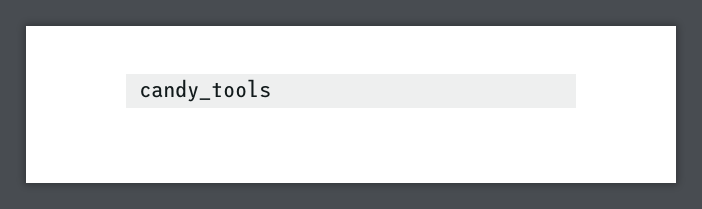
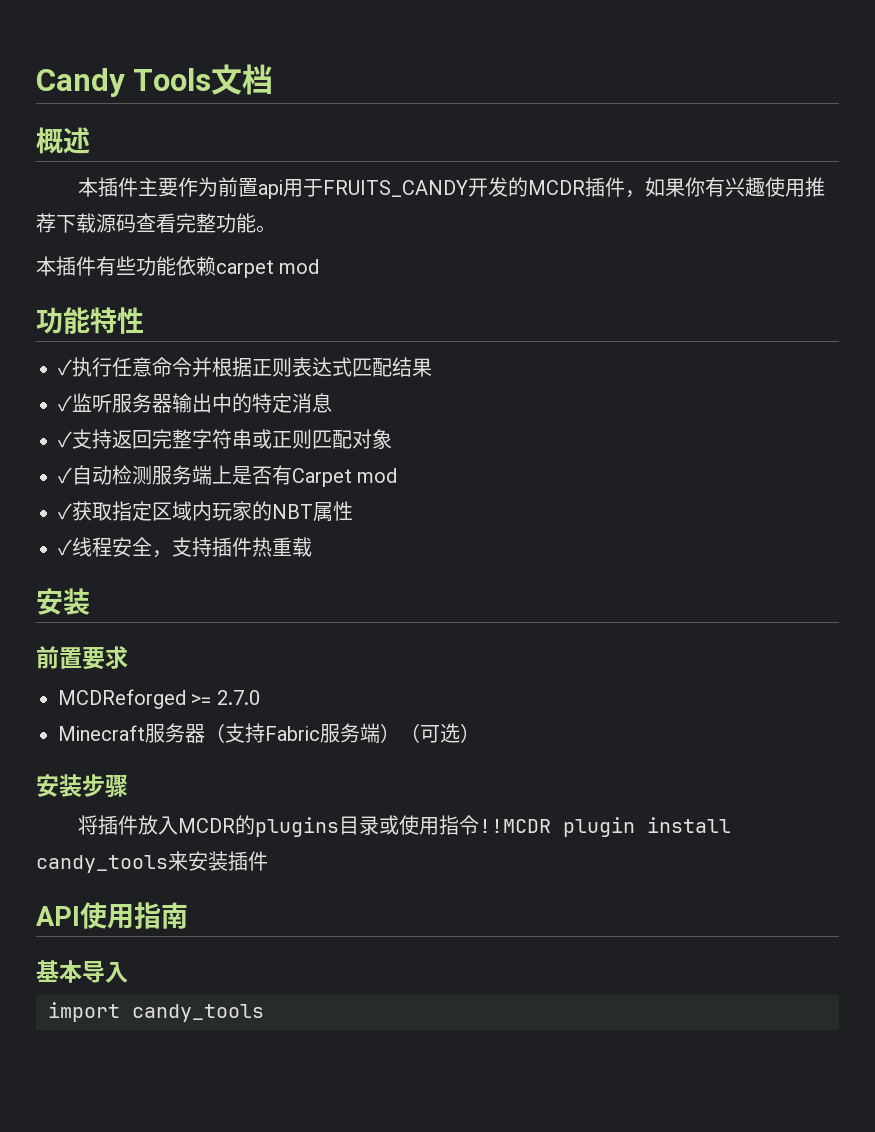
- candy_tools
+ Candy Tools文档
+ 概述
+ 本插件主要作为前置api用于FRUITS_CANDY开发的MCDR插件，如果你有兴趣使用推荐下载源码查看完整功能。
+ 本插件有些功能依赖carpet mod
+ 功能特性
+ ✓执行任意命令并根据正则表达式匹配结果
+ ✓监听服务器输出中的特定消息
+ ✓支持返回完整字符串或正则匹配对象
+ ✓自动检测服务端上是否有Carpet mod
+ ✓获取指定区域内玩家的NBT属性
+ ✓线程安全，支持插件热重载
+ 安装
+ 前置要求
+ MCDReforged >= 2.7.0
+ Minecraft服务器（支持Fabric服务端）（可选）
+ 安装步骤
+ 将插件放入MCDR的plugins目录或使用指令!!MCDR plugin install candy_tools来安装插件
+ API使用指南
+ 基本导入
+ import candy_tools

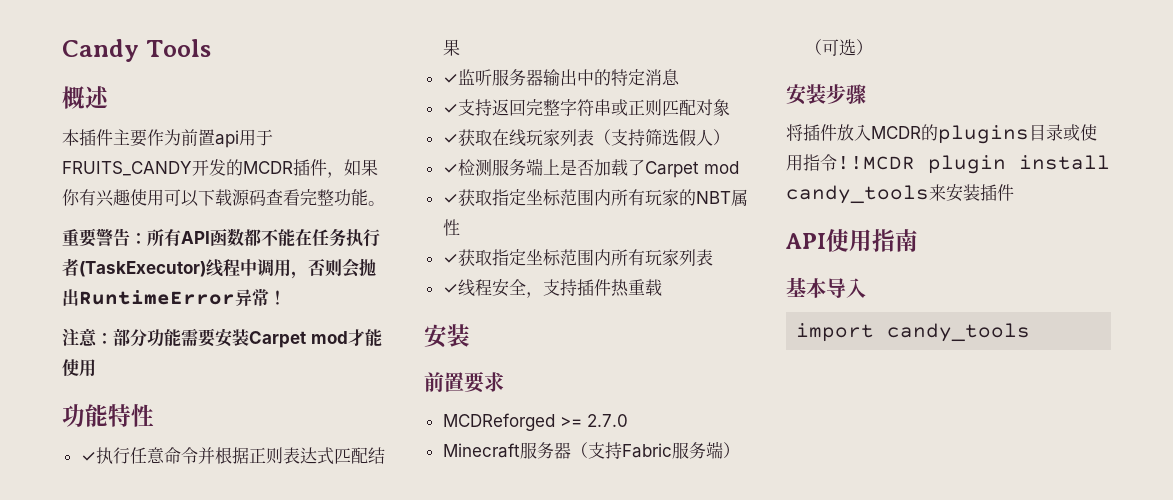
- Candy Tools文档
+ Candy Tools
- 本插件主要作为前置api用于FRUITS_CANDY开发的MCDR插件，如果你有兴趣使用推荐下载源码查看完整功能。
+ 本插件主要作为前置api用于FRUITS_CANDY开发的MCDR插件，如果你有兴趣使用可以下载源码查看完整功能。
- 本插件有些功能依赖carpet mod
+ 重要警告：所有API函数都不能在任务执行者(TaskExecutor)线程中调用，否则会抛出RuntimeError异常！
+ 注意：部分功能需要安装Carpet mod才能使用
- ✓自动检测服务端上是否有Carpet mod
+ ✓获取在线玩家列表（支持筛选假人）
+ ✓检测服务端上是否加载了Carpet mod
- ✓获取指定区域内玩家的NBT属性
+ ✓获取指定坐标范围内所有玩家的NBT属性
+ ✓获取指定坐标范围内所有玩家列表

